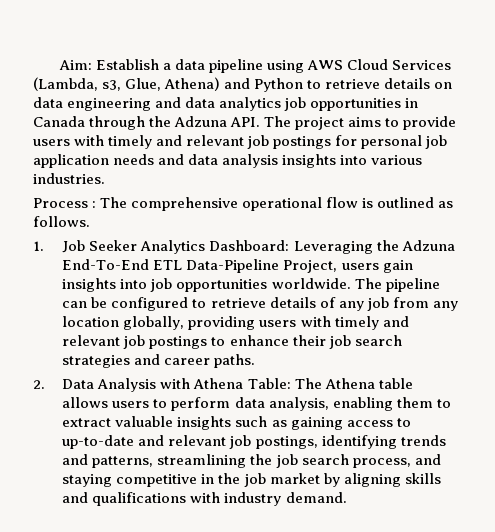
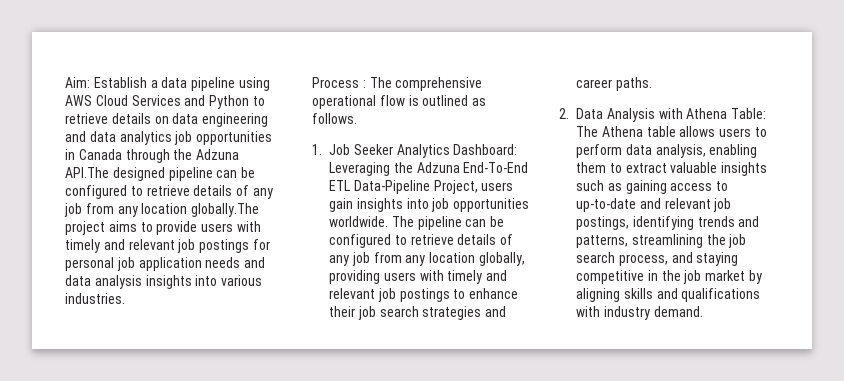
- Aim: Establish a data pipeline using AWS Cloud Services (Lambda, s3, Glue, Athena) and Python to retrieve details on data engineering and data analytics job opportunities in Canada through the Adzuna API. The project aims to provide users with timely and relevant job postings for personal job application needs and data analysis insights into various industries.
+ Aim: Establish a data pipeline using AWS Cloud Services and Python to retrieve details on data engineering and data analytics job opportunities in Canada through the Adzuna API.The designed pipeline can be configured to retrieve details of any job from any location globally.The project aims to provide users with timely and relevant job postings for personal job application needs and data analysis insights into various industries.

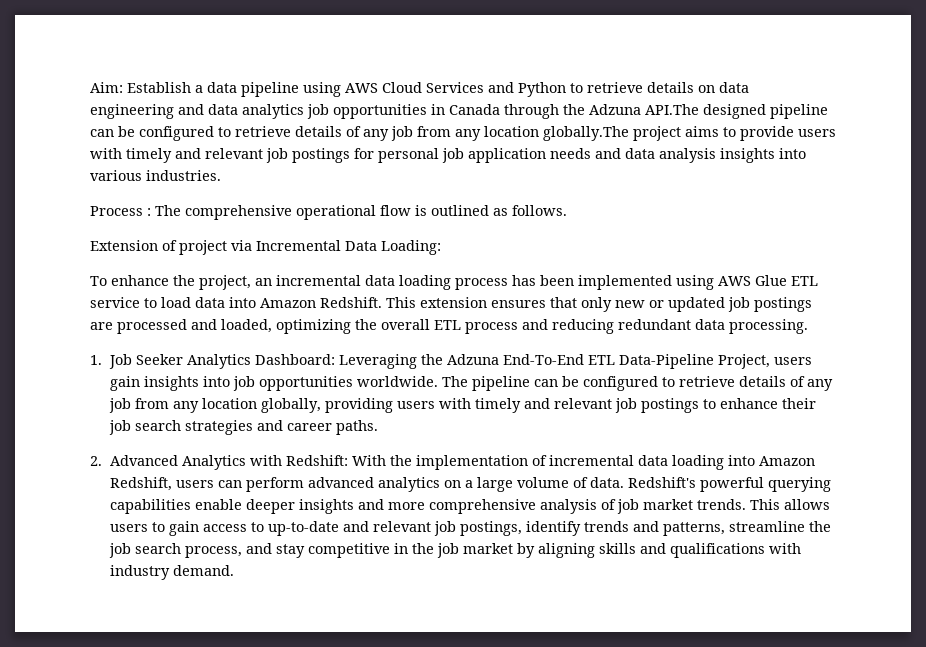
+ Extension of project via Incremental Data Loading:
+ To enhance the project, an incremental data loading process has been implemented using AWS Glue ETL service to load data into Amazon Redshift. This extension ensures that only new or updated job postings are processed and loaded, optimizing the overall ETL process and reducing redundant data processing.
- 2. Data Analysis with Athena Table: The Athena table allows users to perform data analysis, enabling them to extract valuable insights such as gaining access to up-to-date and relevant job postings, identifying trends and patterns, streamlining the job search process, and staying competitive in the job market by aligning skills and qualifications with industry demand.
+ 2. Advanced Analytics with Redshift: With the implementation of incremental data loading into Amazon Redshift, users can perform advanced analytics on a large volume of data. Redshift's powerful querying capabilities enable deeper insights and more comprehensive analysis of job market trends. This allows users to gain access to up-to-date and relevant job postings, identify trends and patterns, streamline the job search process, and stay competitive in the job market by aligning skills and qualifications with industry demand.

